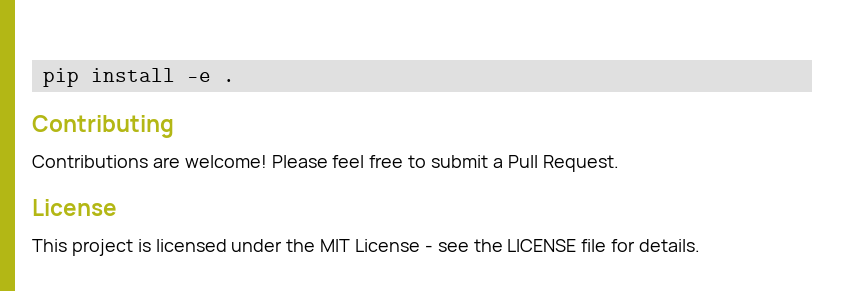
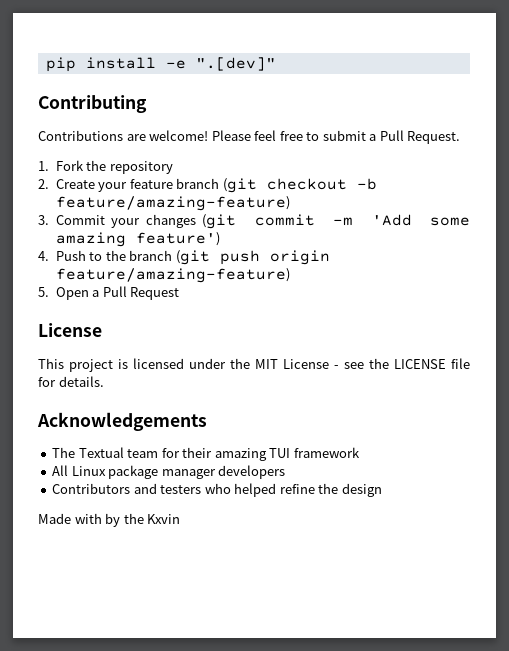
- pip install -e .
+ pip install -e ".[dev]"
+ 1. Fork the repository
+ 2. Create your feature branch (git checkout -b feature/amazing-feature)
+ 3. Commit your changes (git commit -m 'Add some amazing feature')
+ 4. Push to the branch (git push origin feature/amazing-feature)
+ 5. Open a Pull Request
+ Acknowledgements
+ The Textual team for their amazing TUI framework
+ All Linux package manager developers
+ Contributors and testers who helped refine the design
+ Made with by the Kxvin

